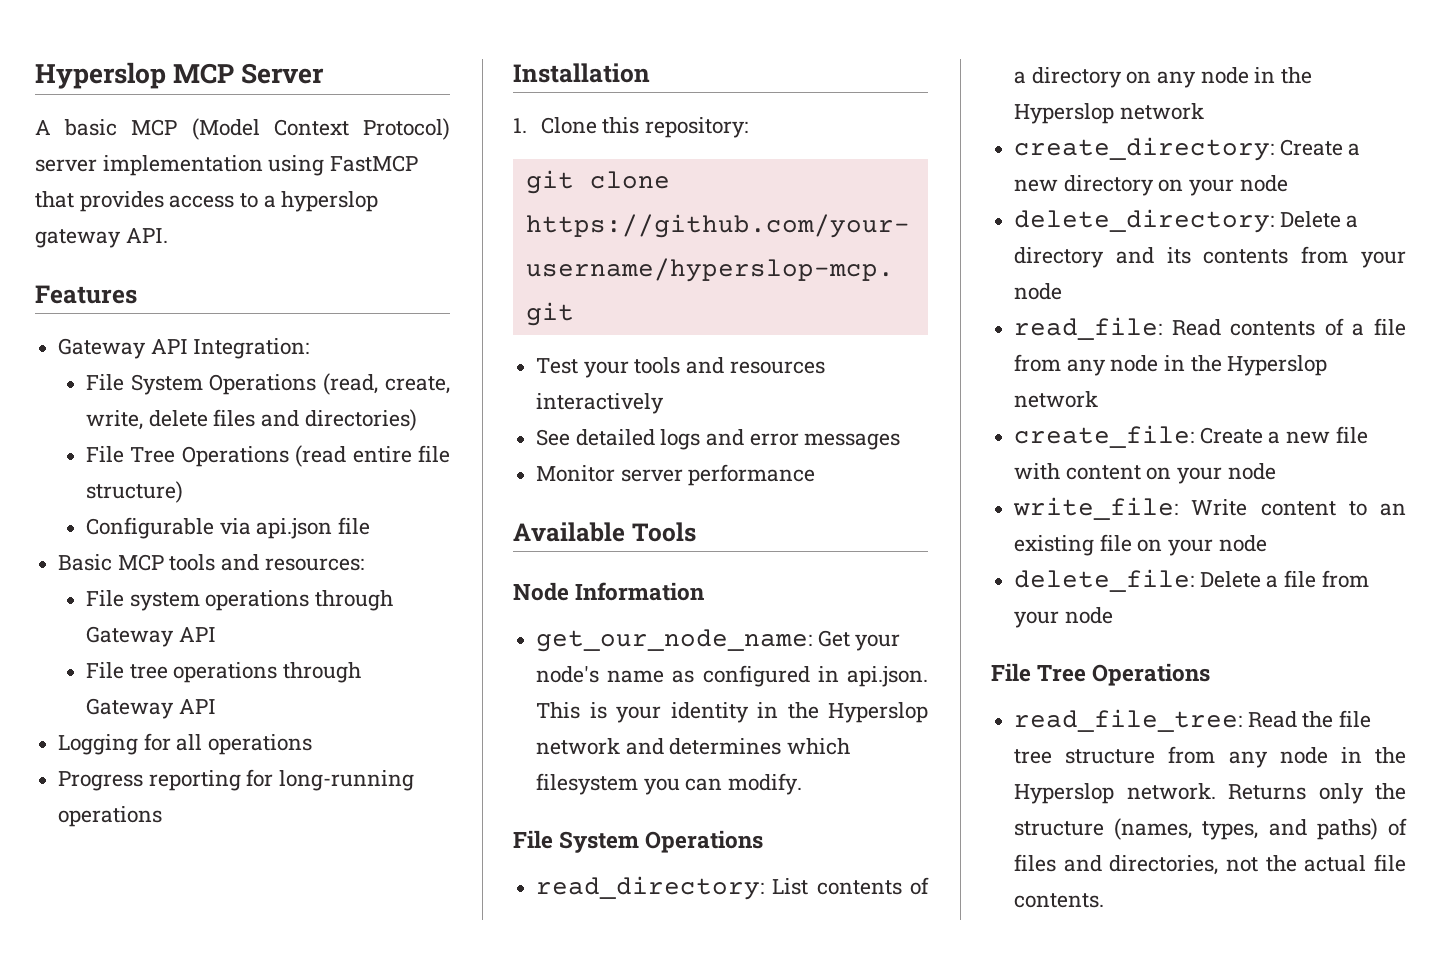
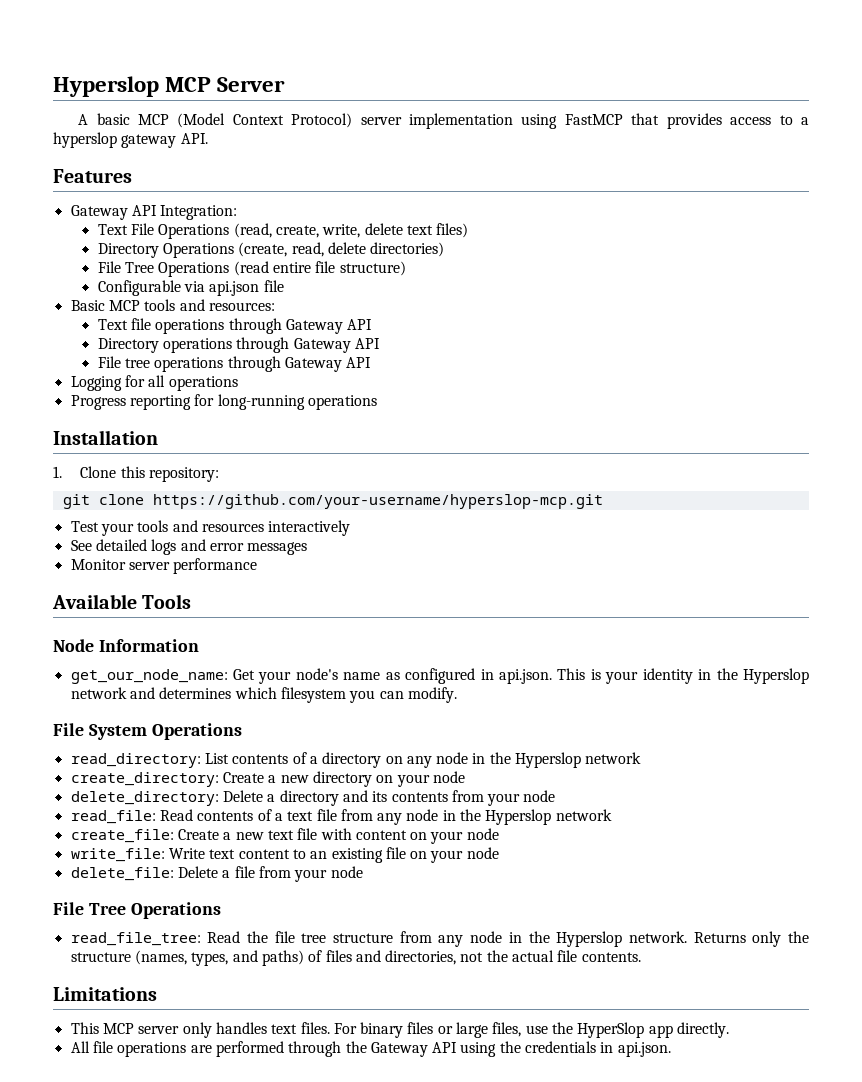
- File System Operations (read, create, write, delete files and directories)
+ Text File Operations (read, create, write, delete text files)
+ Directory Operations (create, read, delete directories)
- File system operations through Gateway API
+ Text file operations through Gateway API
+ Directory operations through Gateway API
- read_file: Read contents of a file from any node in the Hyperslop network
+ read_file: Read contents of a text file from any node in the Hyperslop network
- create_file: Create a new file with content on your node
+ create_file: Create a new text file with content on your node
- write_file: Write content to an existing file on your node
+ write_file: Write text content to an existing file on your node
+ Limitations
+ This MCP server only handles text files. For binary files or large files, use the HyperSlop app directly.
+ All file operations are performed through the Gateway API using the credentials in api.json.

